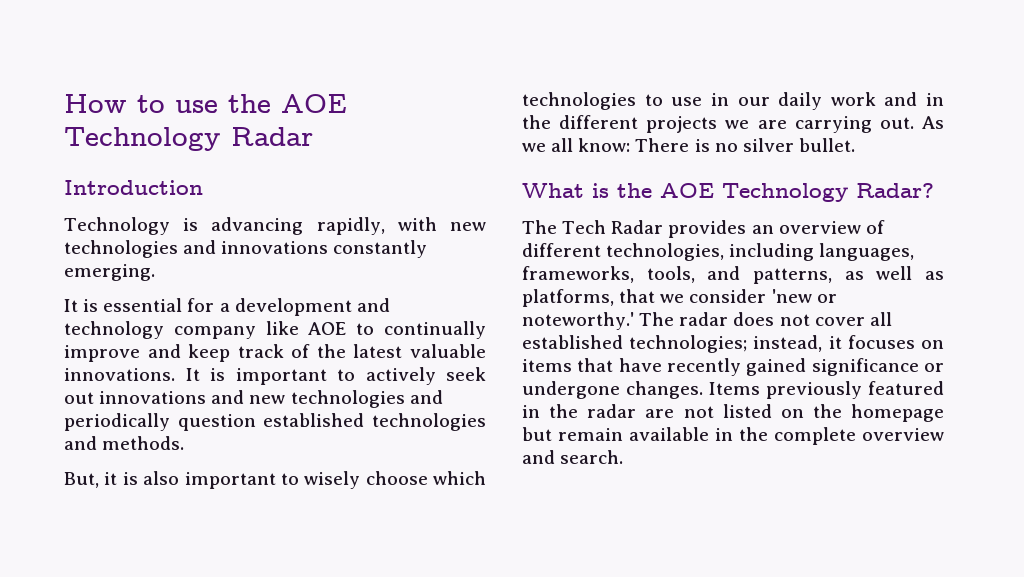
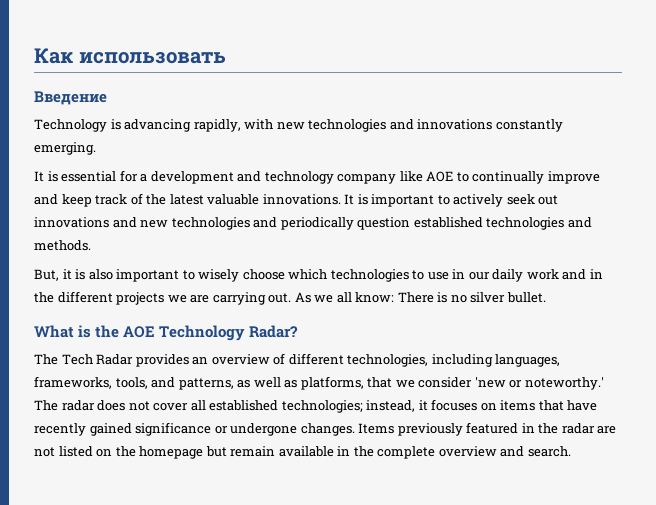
- How to use the AOE Technology Radar
- Introduction
+ Как использовать
+ Введение

